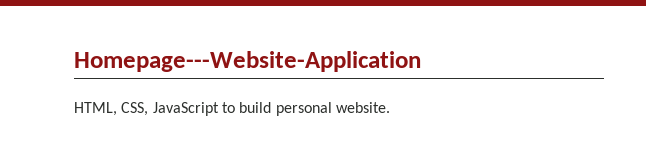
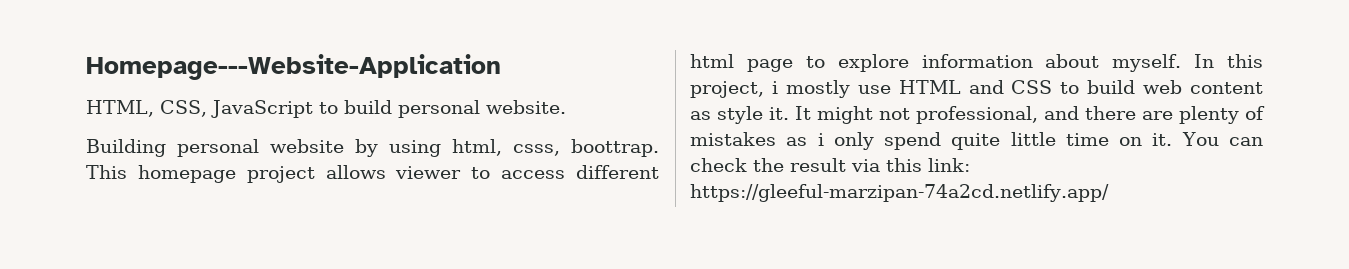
+ Building personal website by using html, csss, boottrap. This homepage project allows viewer to access different html page to explore information about myself. In this project, i mostly use HTML and CSS to build web content as style it. It might not professional, and there are plenty of mistakes as i only spend quite little time on it. You can check the result via this link: https://gleeful-marzipan-74a2cd.netlify.app/

